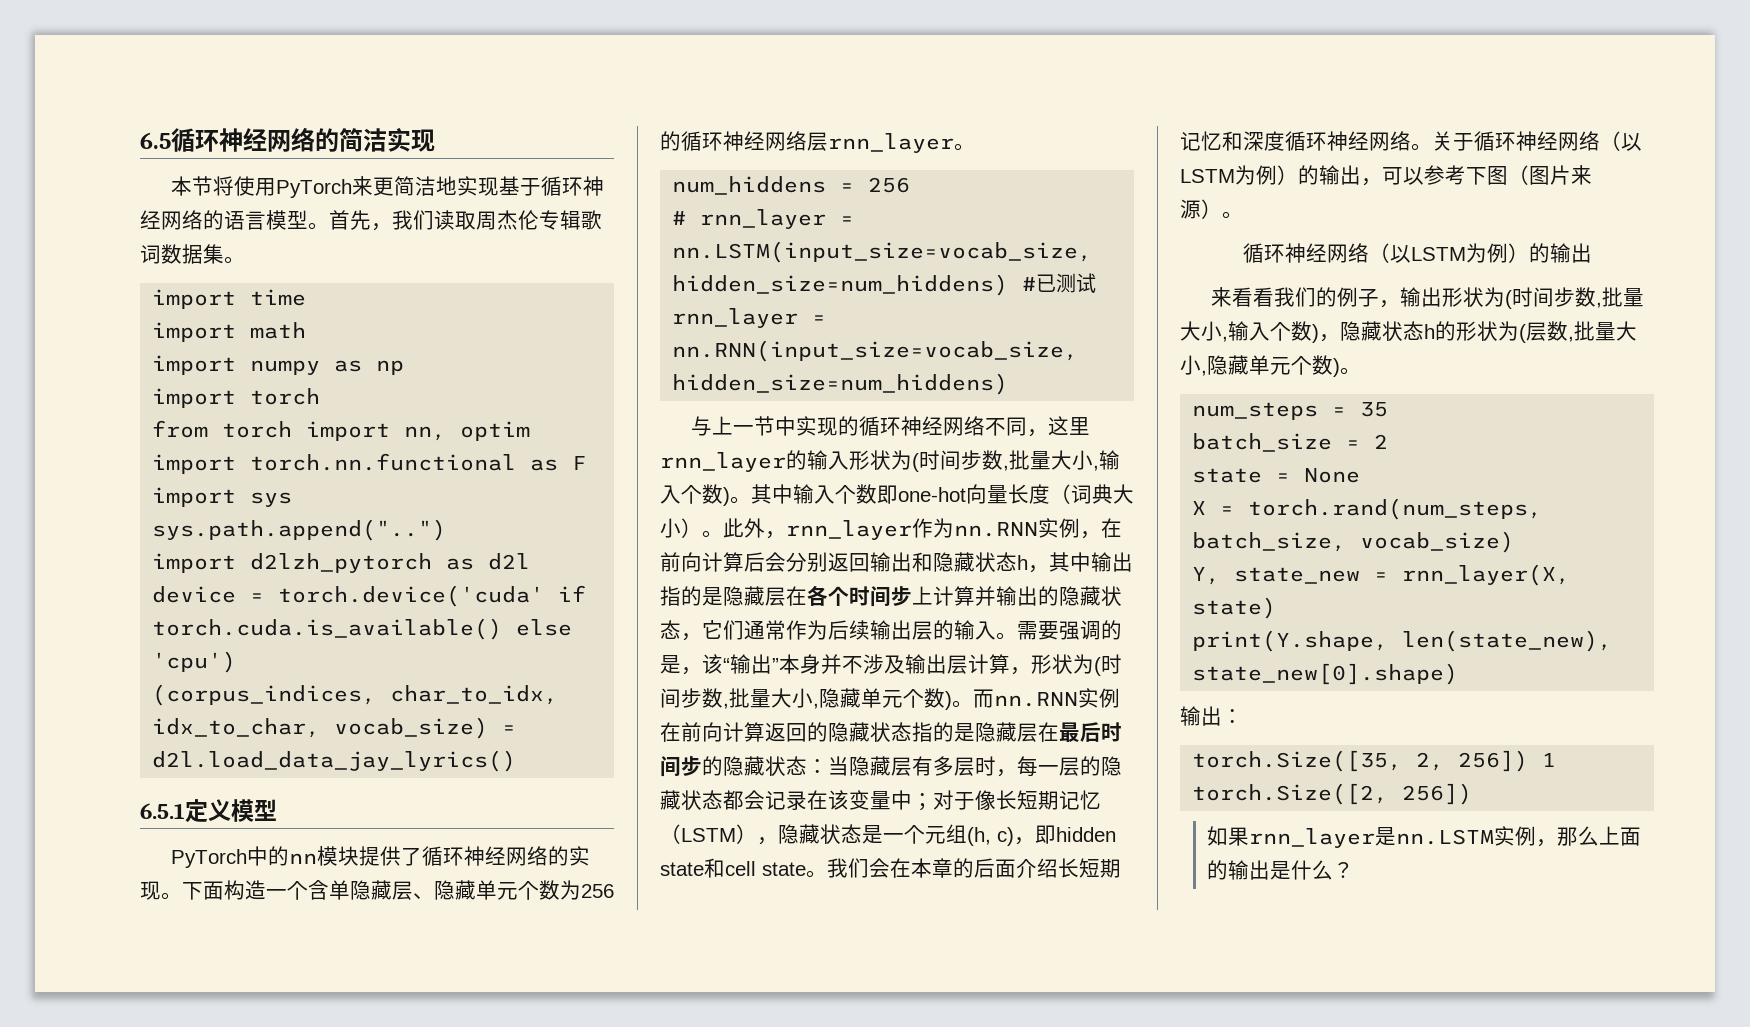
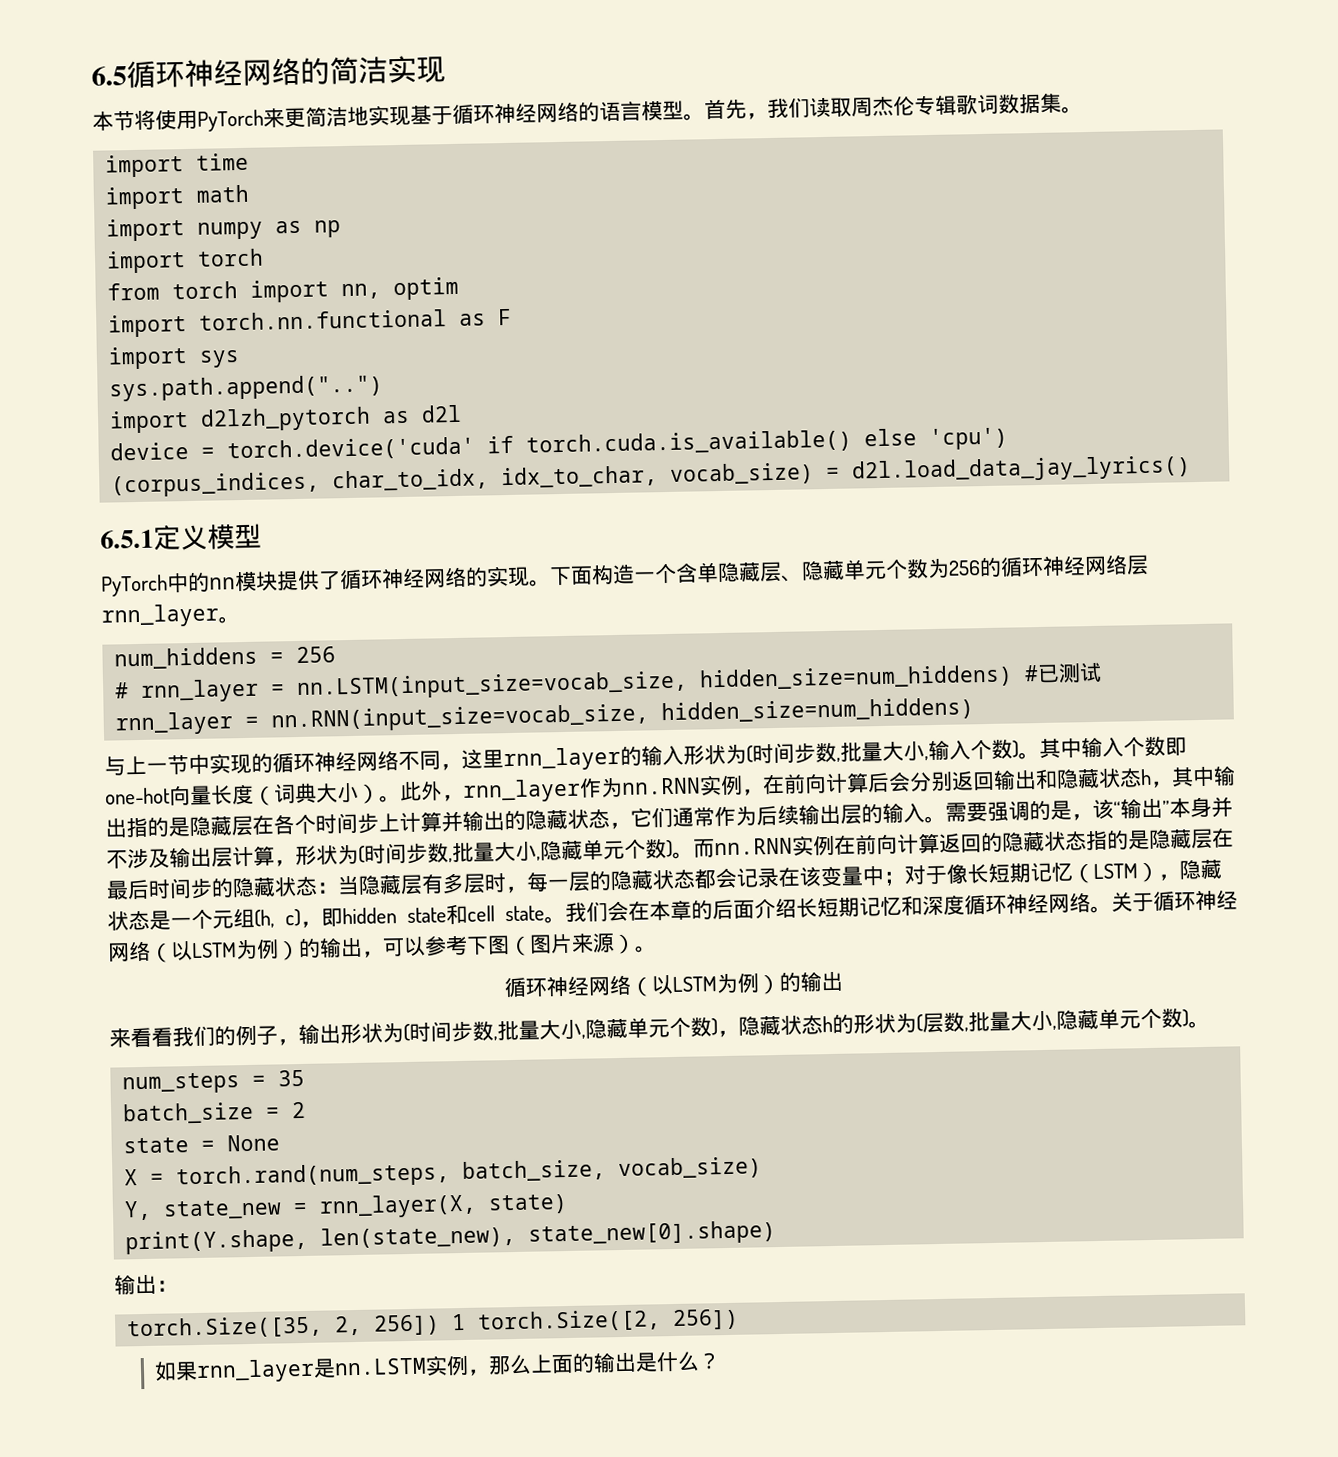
- 来看看我们的例子，输出形状为(时间步数,批量大小,输入个数)，隐藏状态h的形状为(层数,批量大小,隐藏单元个数)。
+ 来看看我们的例子，输出形状为(时间步数,批量大小,隐藏单元个数)，隐藏状态h的形状为(层数,批量大小,隐藏单元个数)。

